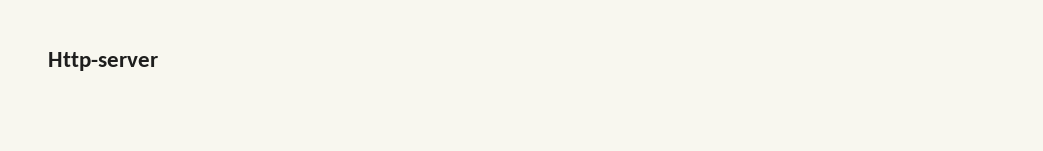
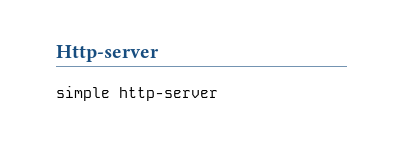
+ simple http-server

